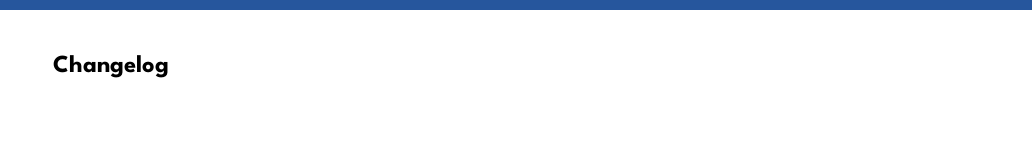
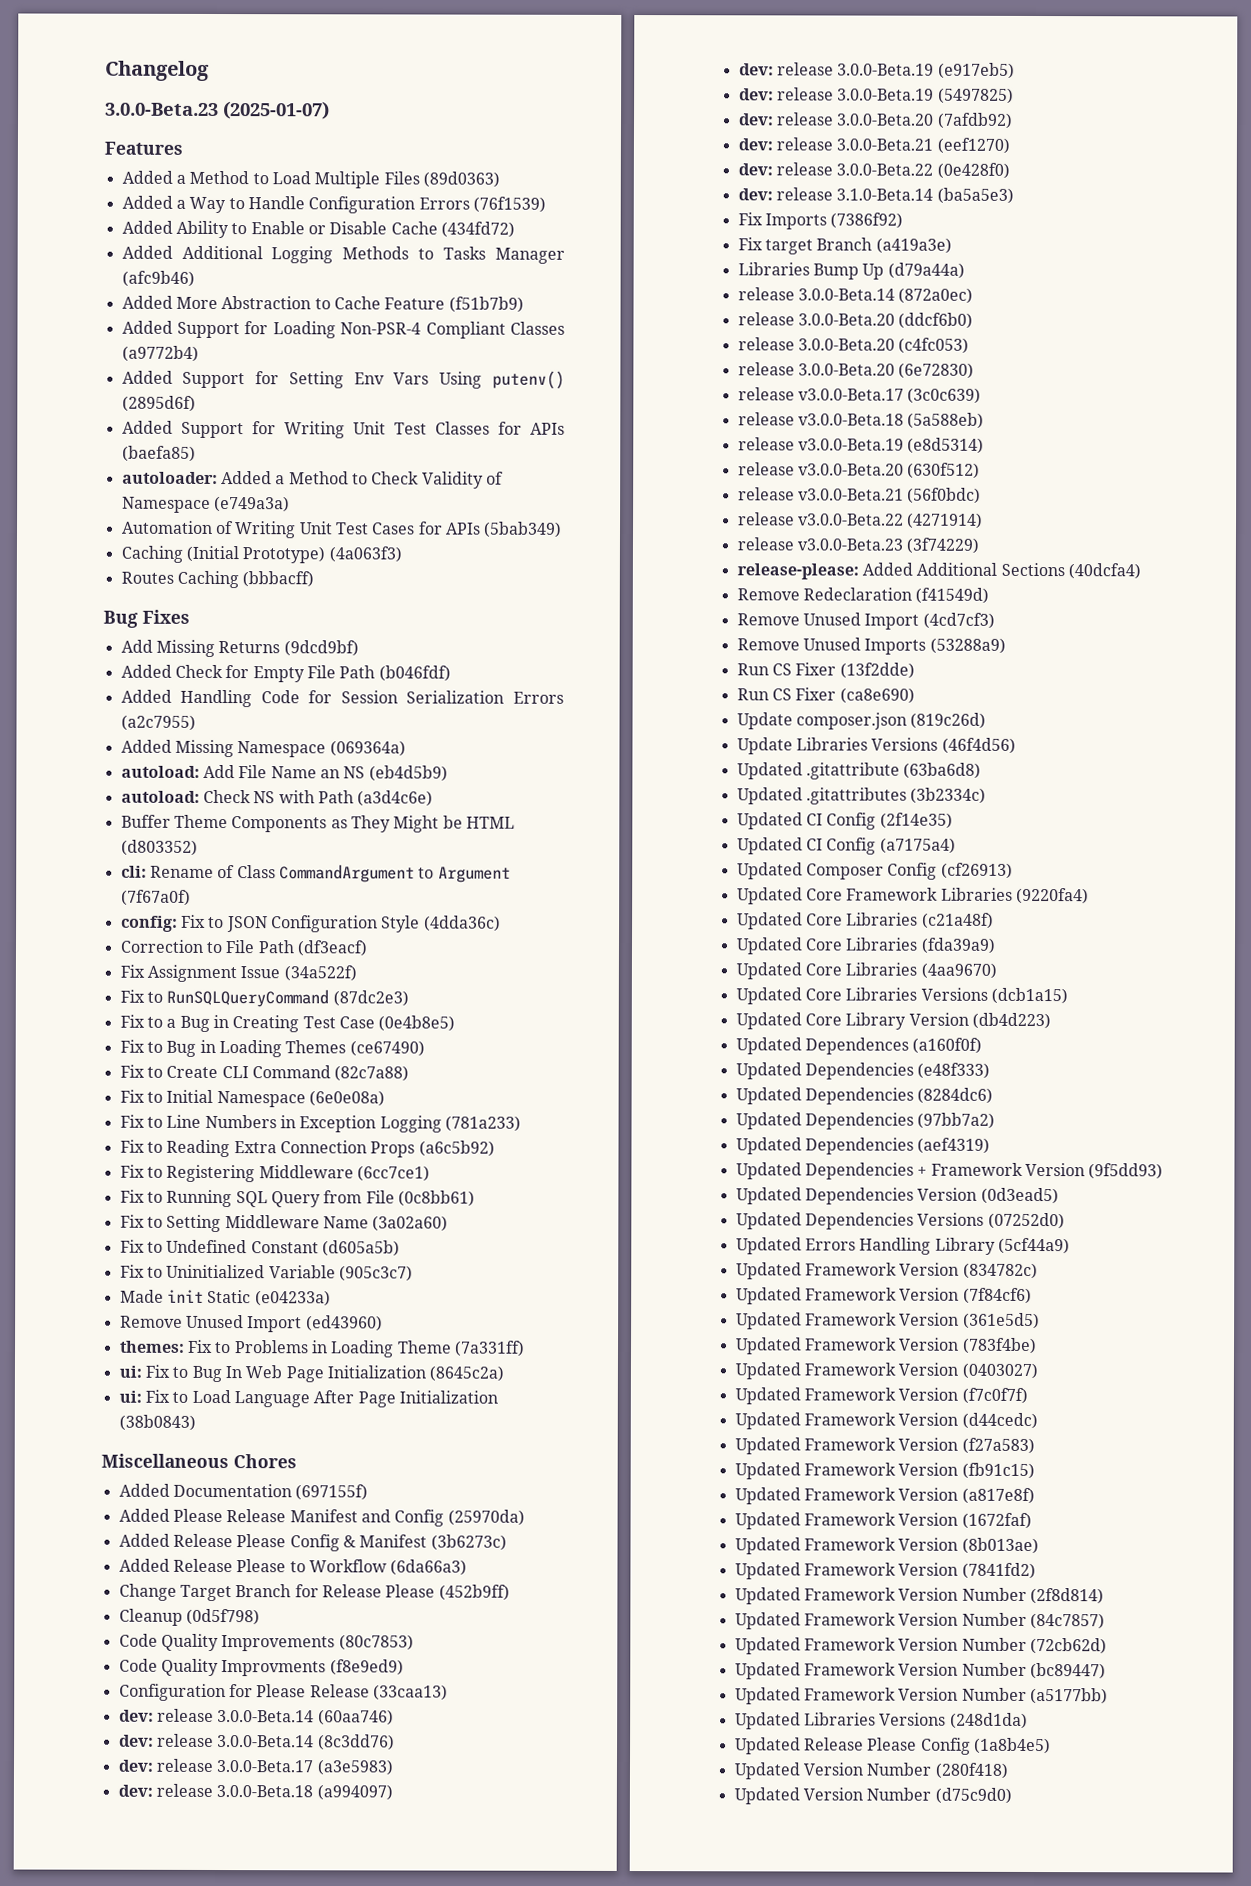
+ 3.0.0-Beta.23 (2025-01-07)
+ Features
+ Added a Method to Load Multiple Files (89d0363)
+ Added a Way to Handle Configuration Errors (76f1539)
+ Added Ability to Enable or Disable Cache (434fd72)
+ Added Additional Logging Methods to Tasks Manager (afc9b46)
+ Added More Abstraction to Cache Feature (f51b7b9)
+ Added Support for Loading Non-PSR-4 Compliant Classes (a9772b4)
+ Added Support for Setting Env Vars Using putenv() (2895d6f)
+ Added Support for Writing Unit Test Classes for APIs (baefa85)
+ autoloader: Added a Method to Check Validity of Namespace (e749a3a)
+ Automation of Writing Unit Test Cases for APIs (5bab349)
+ Caching (Initial Prototype) (4a063f3)
+ Routes Caching (bbbacff)
+ Bug Fixes
+ Add Missing Returns (9dcd9bf)
+ Added Check for Empty File Path (b046fdf)
+ Added Handling Code for Session Serialization Errors (a2c7955)
+ Added Missing Namespace (069364a)
+ autoload: Add File Name an NS (eb4d5b9)
+ autoload: Check NS with Path (a3d4c6e)
+ Buffer Theme Components as They Might be HTML (d803352)
+ cli: Rename of Class CommandArgument to Argument (7f67a0f)
+ config: Fix to JSON Configuration Style (4dda36c)
+ Correction to File Path (df3eacf)
+ Fix Assignment Issue (34a522f)
+ Fix to RunSQLQueryCommand (87dc2e3)
+ Fix to a Bug in Creating Test Case (0e4b8e5)
+ Fix to Bug in Loading Themes (ce67490)
+ Fix to Create CLI Command (82c7a88)
+ Fix to Initial Namespace (6e0e08a)
+ Fix to Line Numbers in Exception Logging (781a233)
+ Fix to Reading Extra Connection Props (a6c5b92)
+ Fix to Registering Middleware (6cc7ce1)
+ Fix to Running SQL Query from File (0c8bb61)
+ Fix to Setting Middleware Name (3a02a60)
+ Fix to Undefined Constant (d605a5b)
+ Fix to Uninitialized Variable (905c3c7)
+ Made init Static (e04233a)
+ Remove Unused Import (ed43960)
+ themes: Fix to Problems in Loading Theme (7a331ff)
+ ui: Fix to Bug In Web Page Initialization (8645c2a)
+ ui: Fix to Load Language After Page Initialization (38b0843)
+ Miscellaneous Chores
+ Added Documentation (697155f)
+ Added Please Release Manifest and Config (25970da)
+ Added Release Please Config & Manifest (3b6273c)
+ Added Release Please to Workflow (6da66a3)
+ Change Target Branch for Release Please (452b9ff)
+ Cleanup (0d5f798)
+ Code Quality Improvements (80c7853)
+ Code Quality Improvments (f8e9ed9)
+ Configuration for Please Release (33caa13)
+ dev: release 3.0.0-Beta.14 (60aa746)
+ dev: release 3.0.0-Beta.14 (8c3dd76)
+ dev: release 3.0.0-Beta.17 (a3e5983)
+ dev: release 3.0.0-Beta.18 (a994097)
+ dev: release 3.0.0-Beta.19 (e917eb5)
+ dev: release 3.0.0-Beta.19 (5497825)
+ dev: release 3.0.0-Beta.20 (7afdb92)
+ dev: release 3.0.0-Beta.21 (eef1270)
+ dev: release 3.0.0-Beta.22 (0e428f0)
+ dev: release 3.1.0-Beta.14 (ba5a5e3)
+ Fix Imports (7386f92)
+ Fix target Branch (a419a3e)
+ Libraries Bump Up (d79a44a)
+ release 3.0.0-Beta.14 (872a0ec)
+ release 3.0.0-Beta.20 (ddcf6b0)
+ release 3.0.0-Beta.20 (c4fc053)
+ release 3.0.0-Beta.20 (6e72830)
+ release v3.0.0-Beta.17 (3c0c639)
+ release v3.0.0-Beta.18 (5a588eb)
+ release v3.0.0-Beta.19 (e8d5314)
+ release v3.0.0-Beta.20 (630f512)
+ release v3.0.0-Beta.21 (56f0bdc)
+ release v3.0.0-Beta.22 (4271914)
+ release v3.0.0-Beta.23 (3f74229)
+ release-please: Added Additional Sections (40dcfa4)
+ Remove Redeclaration (f41549d)
+ Remove Unused Import (4cd7cf3)
+ Remove Unused Imports (53288a9)
+ Run CS Fixer (13f2dde)
+ Run CS Fixer (ca8e690)
+ Update composer.json (819c26d)
+ Update Libraries Versions (46f4d56)
+ Updated .gitattribute (63ba6d8)
+ Updated .gitattributes (3b2334c)
+ Updated CI Config (2f14e35)
+ Updated CI Config (a7175a4)
+ Updated Composer Config (cf26913)
+ Updated Core Framework Libraries (9220fa4)
+ Updated Core Libraries (c21a48f)
+ Updated Core Libraries (fda39a9)
+ Updated Core Libraries (4aa9670)
+ Updated Core Libraries Versions (dcb1a15)
+ Updated Core Library Version (db4d223)
+ Updated Dependences (a160f0f)
+ Updated Dependencies (e48f333)
+ Updated Dependencies (8284dc6)
+ Updated Dependencies (97bb7a2)
+ Updated Dependencies (aef4319)
+ Updated Dependencies + Framework Version (9f5dd93)
+ Updated Dependencies Version (0d3ead5)
+ Updated Dependencies Versions (07252d0)
+ Updated Errors Handling Library (5cf44a9)
+ Updated Framework Version (834782c)
+ Updated Framework Version (7f84cf6)
+ Updated Framework Version (361e5d5)
+ Updated Framework Version (783f4be)
+ Updated Framework Version (0403027)
+ Updated Framework Version (f7c0f7f)
+ Updated Framework Version (d44cedc)
+ Updated Framework Version (f27a583)
+ Updated Framework Version (fb91c15)
+ Updated Framework Version (a817e8f)
+ Updated Framework Version (1672faf)
+ Updated Framework Version (8b013ae)
+ Updated Framework Version (7841fd2)
+ Updated Framework Version Number (2f8d814)
+ Updated Framework Version Number (84c7857)
+ Updated Framework Version Number (72cb62d)
+ Updated Framework Version Number (bc89447)
+ Updated Framework Version Number (a5177bb)
+ Updated Libraries Versions (248d1da)
+ Updated Release Please Config (1a8b4e5)
+ Updated Version Number (280f418)
+ Updated Version Number (d75c9d0)

